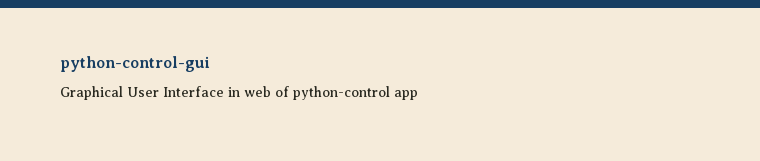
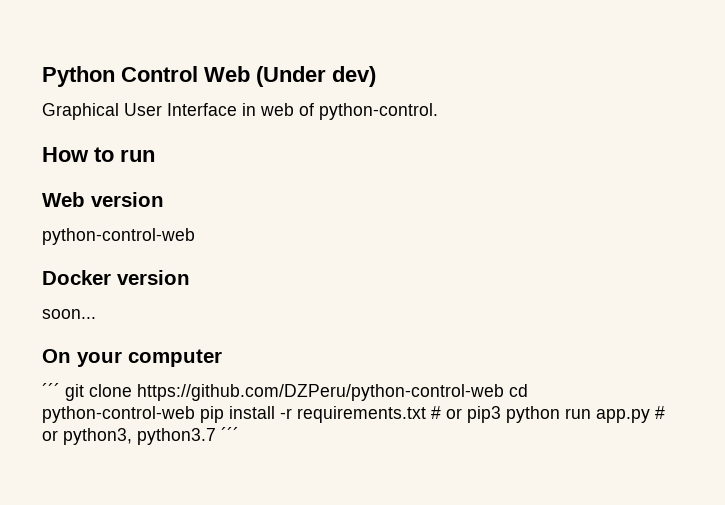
- python-control-gui
+ Python Control Web (Under dev)
- Graphical User Interface in web of python-control app
+ Graphical User Interface in web of python-control.
+ How to run
+ Web version
+ python-control-web
+ Docker version
+ soon...
+ On your computer
+ ´´´ git clone https://github.com/DZPeru/python-control-web cd python-control-web pip install -r requirements.txt # or pip3 python run app.py # or python3, python3.7 ´´´

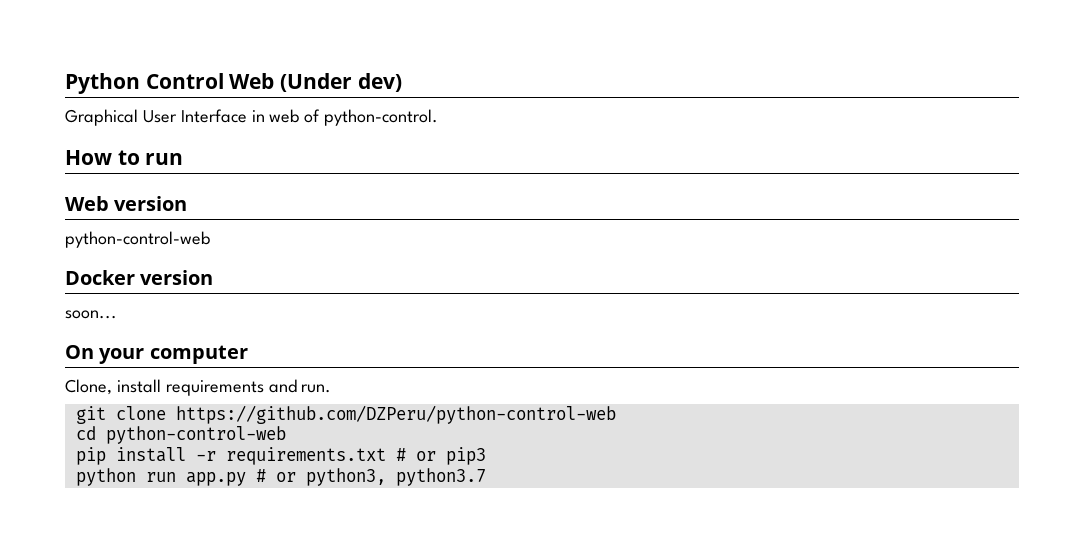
- ´´´ git clone https://github.com/DZPeru/python-control-web cd python-control-web pip install -r requirements.txt # or pip3 python run app.py # or python3, python3.7 ´´´
+ Clone, install requirements and run.
+ git clone https://github.com/DZPeru/python-control-web
+ cd python-control-web
+ pip install -r requirements.txt # or pip3
+ python run app.py # or python3, python3.7

